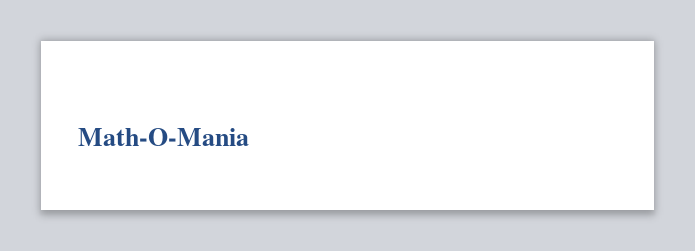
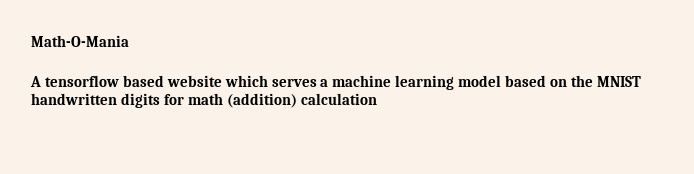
+ A tensorflow based website which serves a machine learning model based on the MNIST handwritten digits for math (addition) calculation

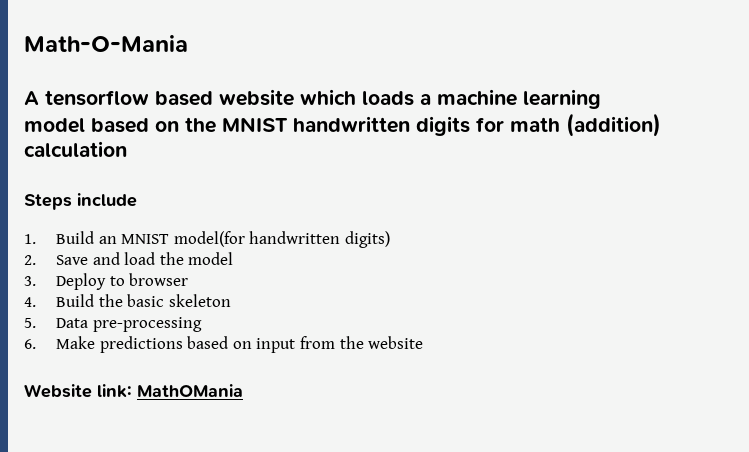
- A tensorflow based website which serves a machine learning model based on the MNIST handwritten digits for math (addition) calculation
+ A tensorflow based website which loads a machine learning model based on the MNIST handwritten digits for math (addition) calculation
+ Steps include
+ 1. Build an MNIST model(for handwritten digits)
+ 2. Save and load the model
+ 3. Deploy to browser
+ 4. Build the basic skeleton
+ 5. Data pre-processing
+ 6. Make predictions based on input from the website
+ Website link: MathOMania

